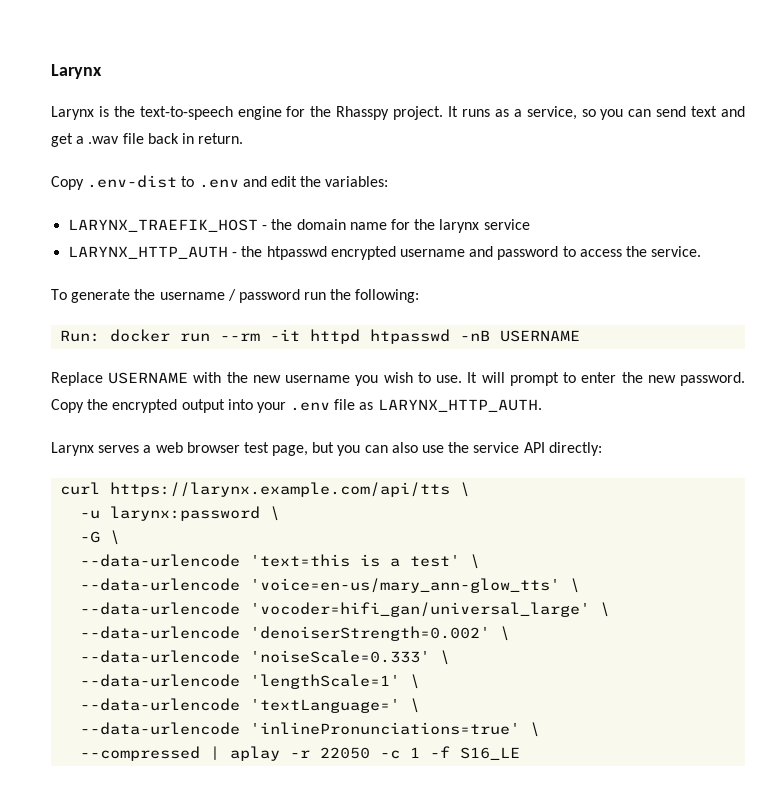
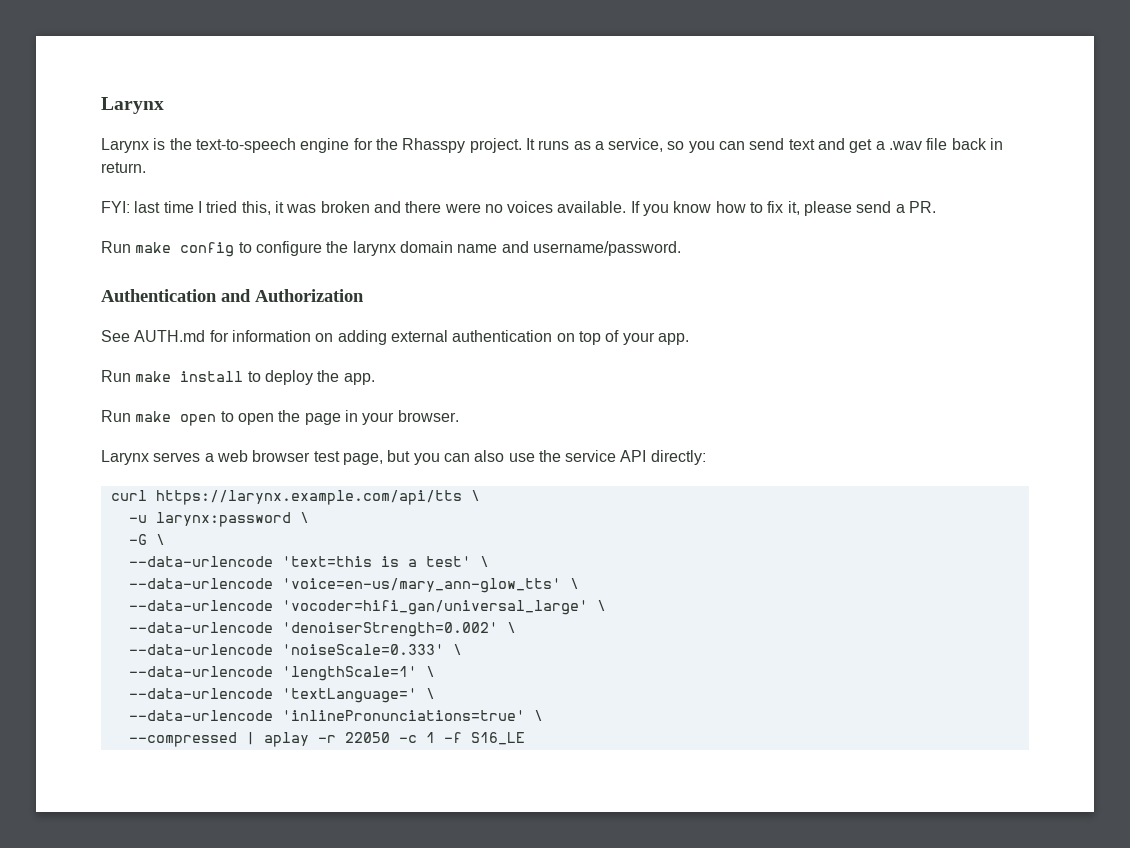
- Copy .env-dist to .env and edit the variables:
- LARYNX_TRAEFIK_HOST - the domain name for the larynx service
- LARYNX_HTTP_AUTH - the htpasswd encrypted username and password to access the service.
- To generate the username / password run the following:
- Run: docker run --rm -it httpd htpasswd -nB USERNAME
- Replace USERNAME with the new username you wish to use. It will prompt to enter the new password. Copy the encrypted output into your .env file as LARYNX_HTTP_AUTH.
+ FYI: last time I tried this, it was broken and there were no voices available. If you know how to fix it, please send a PR.
+ Run make config to configure the larynx domain name and username/password.
+ Authentication and Authorization
+ See AUTH.md for information on adding external authentication on top of your app.
+ Run make install to deploy the app.
+ Run make open to open the page in your browser.

